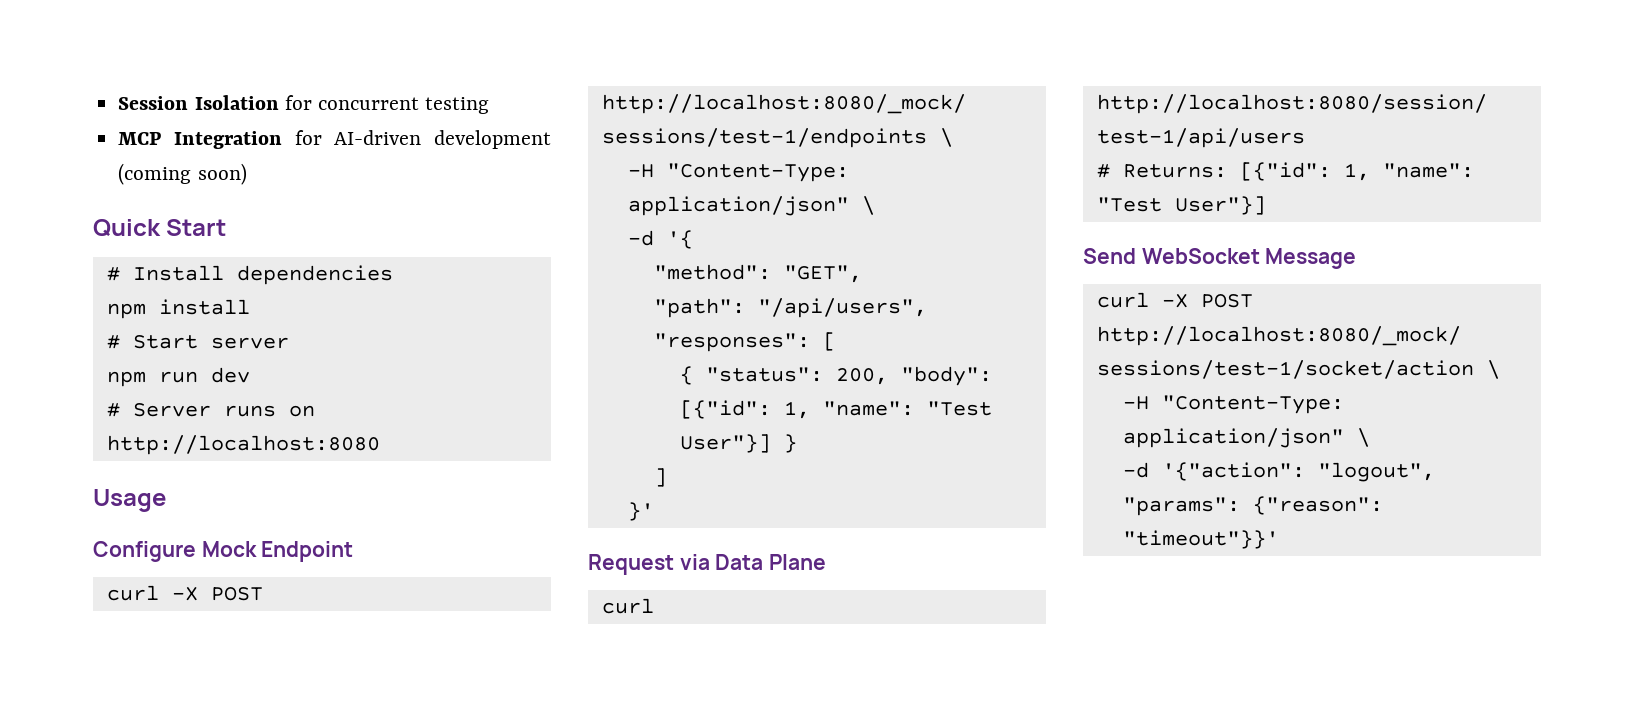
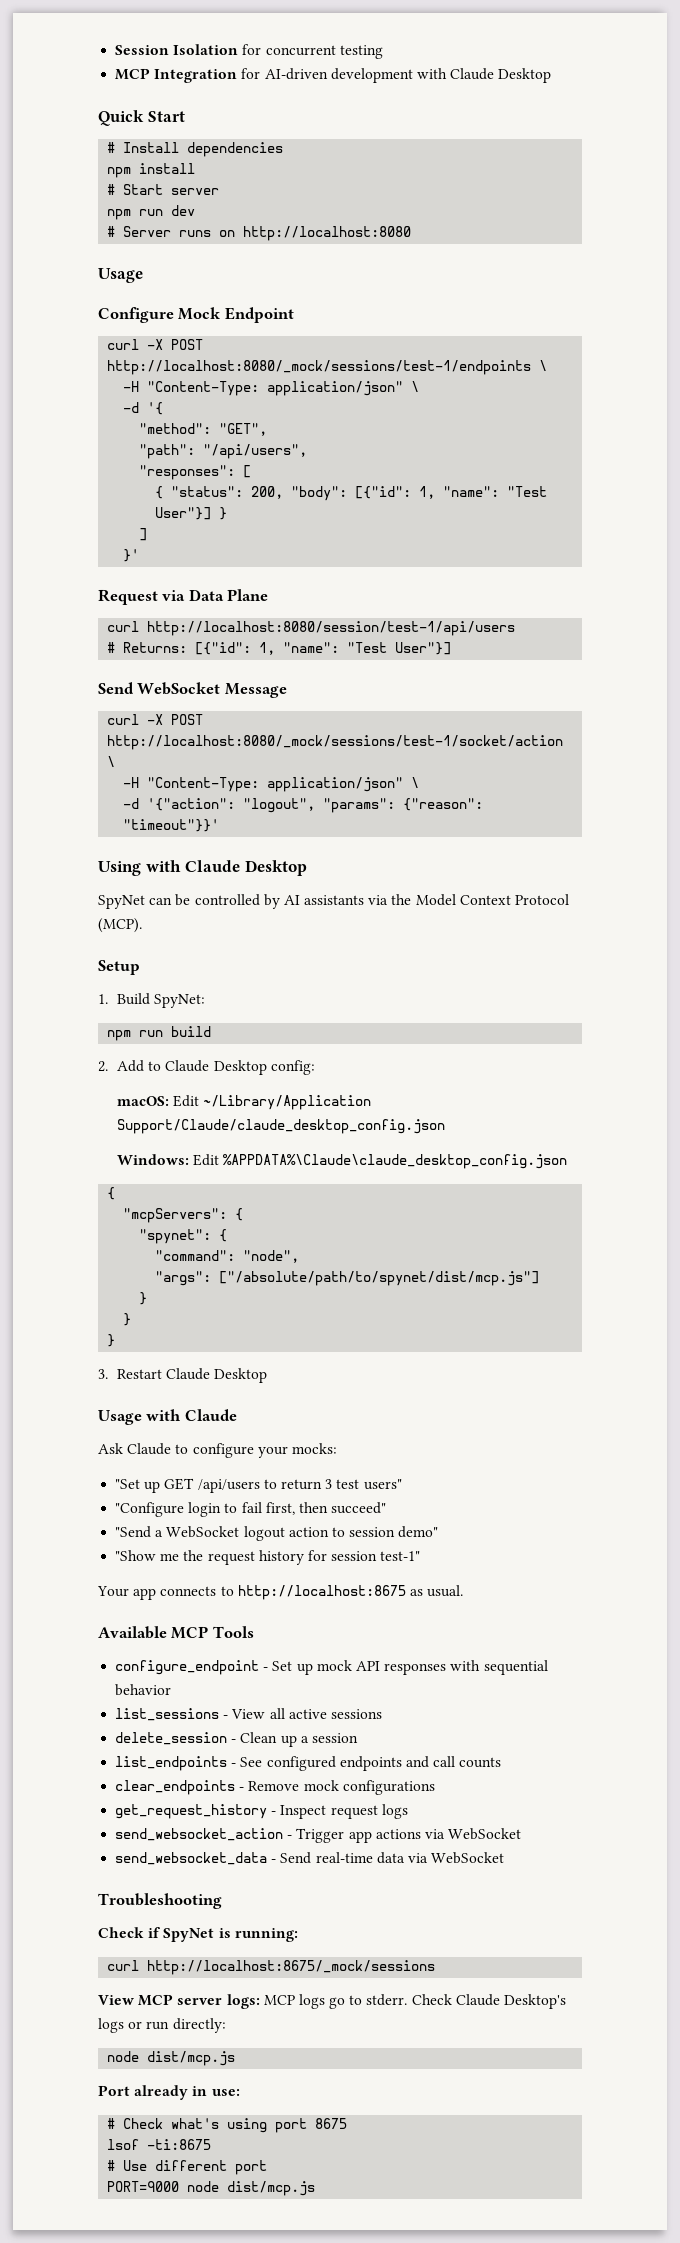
- MCP Integration for AI-driven development (coming soon)
+ MCP Integration for AI-driven development with Claude Desktop
+ Using with Claude Desktop
+ SpyNet can be controlled by AI assistants via the Model Context Protocol (MCP).
+ Setup
+ 1. Build SpyNet:
+ npm run build
+ 2. Add to Claude Desktop config:
+ macOS: Edit ~/Library/Application Support/Claude/claude_desktop_config.json
+ Windows: Edit %APPDATA%\Claude\claude_desktop_config.json
+ {
+ "mcpServers": {
+ "spynet": {
+ "command": "node",
+ "args": ["/absolute/path/to/spynet/dist/mcp.js"]
+ }
+ }
+ }
+ 3. Restart Claude Desktop
+ Usage with Claude
+ Ask Claude to configure your mocks:
+ "Set up GET /api/users to return 3 test users"
+ "Configure login to fail first, then succeed"
+ "Send a WebSocket logout action to session demo"
+ "Show me the request history for session test-1"
+ Your app connects to http://localhost:8675 as usual.
+ Available MCP Tools
+ configure_endpoint - Set up mock API responses with sequential behavior
+ list_sessions - View all active sessions
+ delete_session - Clean up a session
+ list_endpoints - See configured endpoints and call counts
+ clear_endpoints - Remove mock configurations
+ get_request_history - Inspect request logs
+ send_websocket_action - Trigger app actions via WebSocket
+ send_websocket_data - Send real-time data via WebSocket
+ Troubleshooting
+ Check if SpyNet is running:
+ curl http://localhost:8675/_mock/sessions
+ View MCP server logs: MCP logs go to stderr. Check Claude Desktop's logs or run directly:
+ node dist/mcp.js
+ Port already in use:
+ # Check what's using port 8675
+ lsof -ti:8675
+ # Use different port
+ PORT=9000 node dist/mcp.js

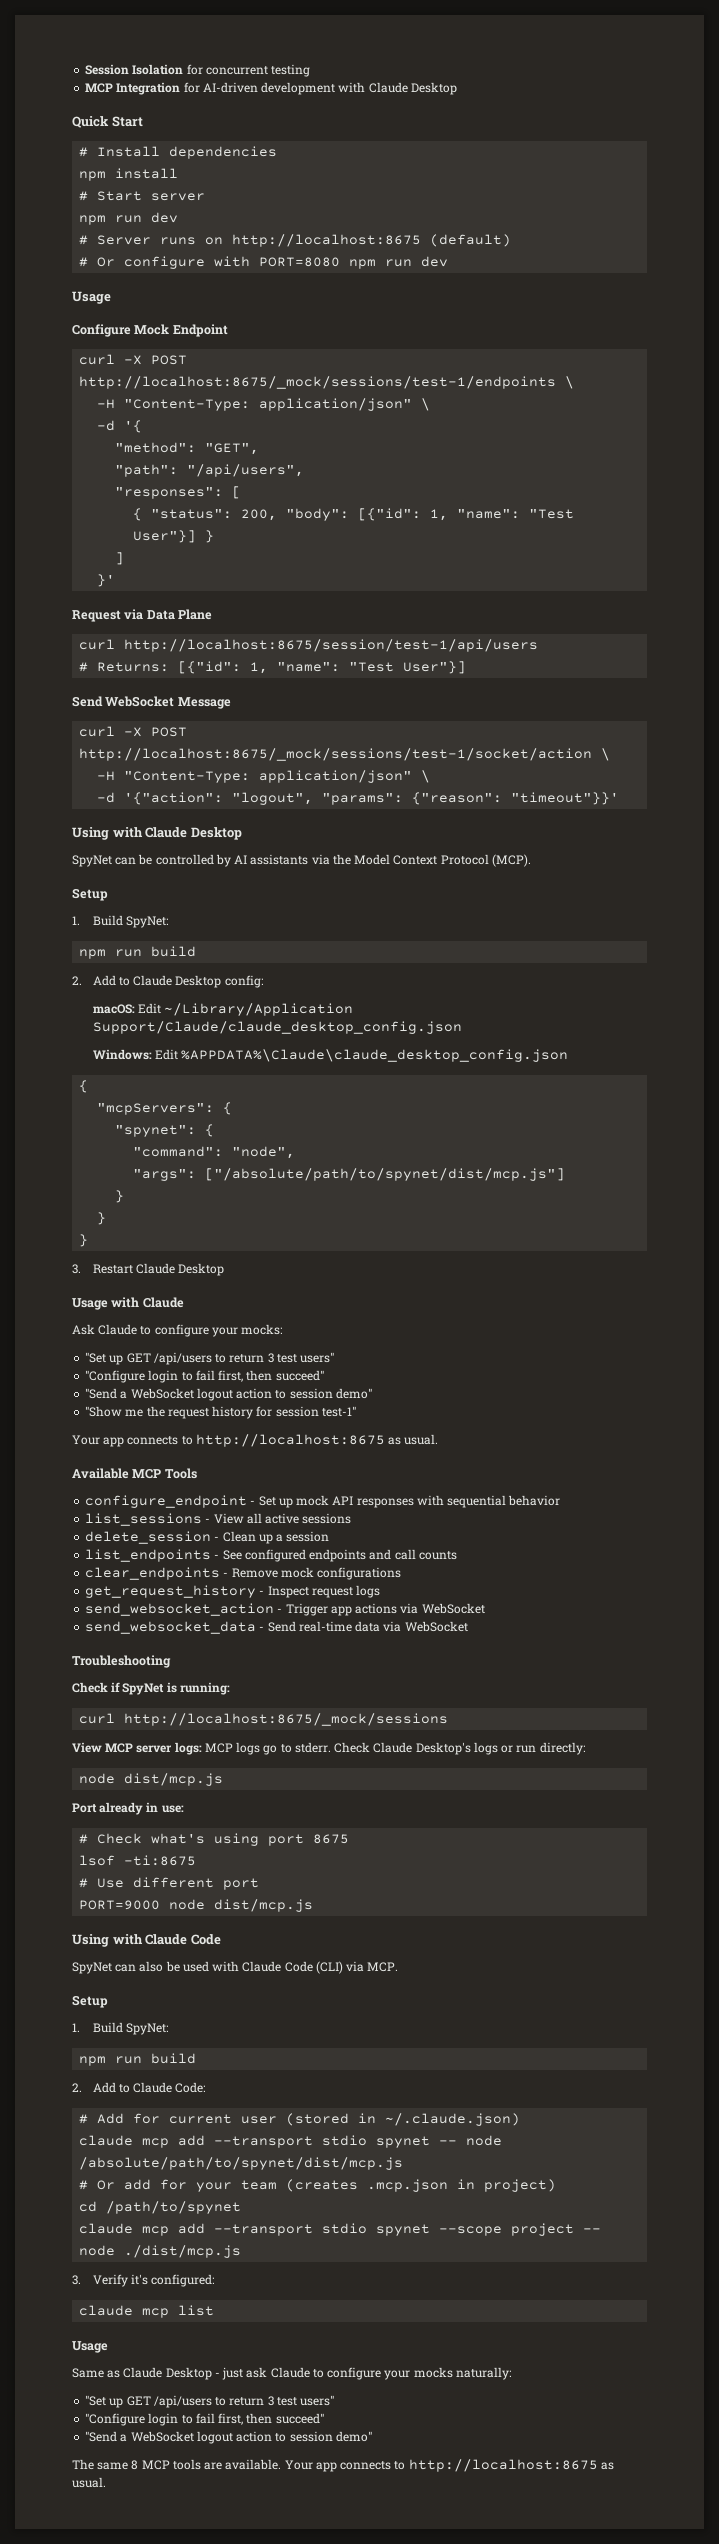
- # Server runs on http://localhost:8080
+ # Server runs on http://localhost:8675 (default)
+ # Or configure with PORT=8080 npm run dev
- curl -X POST http://localhost:8080/_mock/sessions/test-1/endpoints \
+ curl -X POST http://localhost:8675/_mock/sessions/test-1/endpoints \
- curl http://localhost:8080/session/test-1/api/users
+ curl http://localhost:8675/session/test-1/api/users
- curl -X POST http://localhost:8080/_mock/sessions/test-1/socket/action \
+ curl -X POST http://localhost:8675/_mock/sessions/test-1/socket/action \
+ Using with Claude Code
+ SpyNet can also be used with Claude Code (CLI) via MCP.
+ Setup
+ 1. Build SpyNet:
+ npm run build
+ 2. Add to Claude Code:
+ # Add for current user (stored in ~/.claude.json)
+ claude mcp add --transport stdio spynet -- node /absolute/path/to/spynet/dist/mcp.js
+ # Or add for your team (creates .mcp.json in project)
+ cd /path/to/spynet
+ claude mcp add --transport stdio spynet --scope project -- node ./dist/mcp.js
+ 3. Verify it's configured:
+ claude mcp list
+ Usage
+ Same as Claude Desktop - just ask Claude to configure your mocks naturally:
+ "Set up GET /api/users to return 3 test users"
+ "Configure login to fail first, then succeed"
+ "Send a WebSocket logout action to session demo"
+ The same 8 MCP tools are available. Your app connects to http://localhost:8675 as usual.

